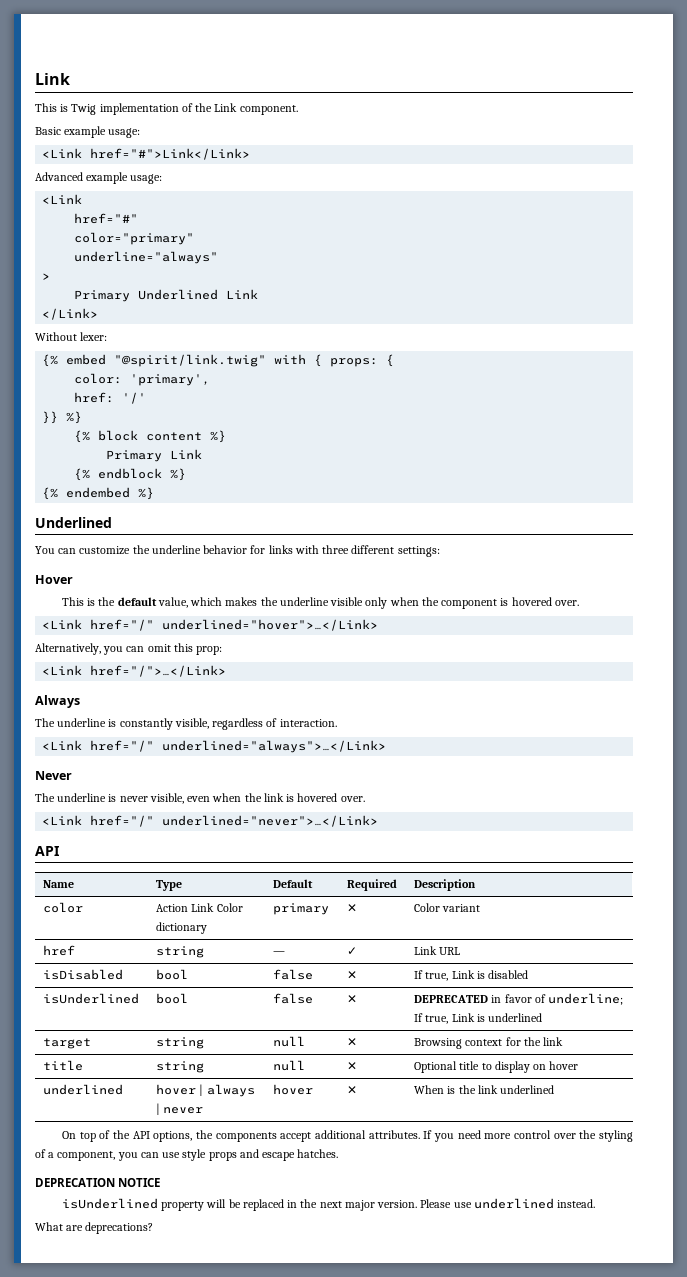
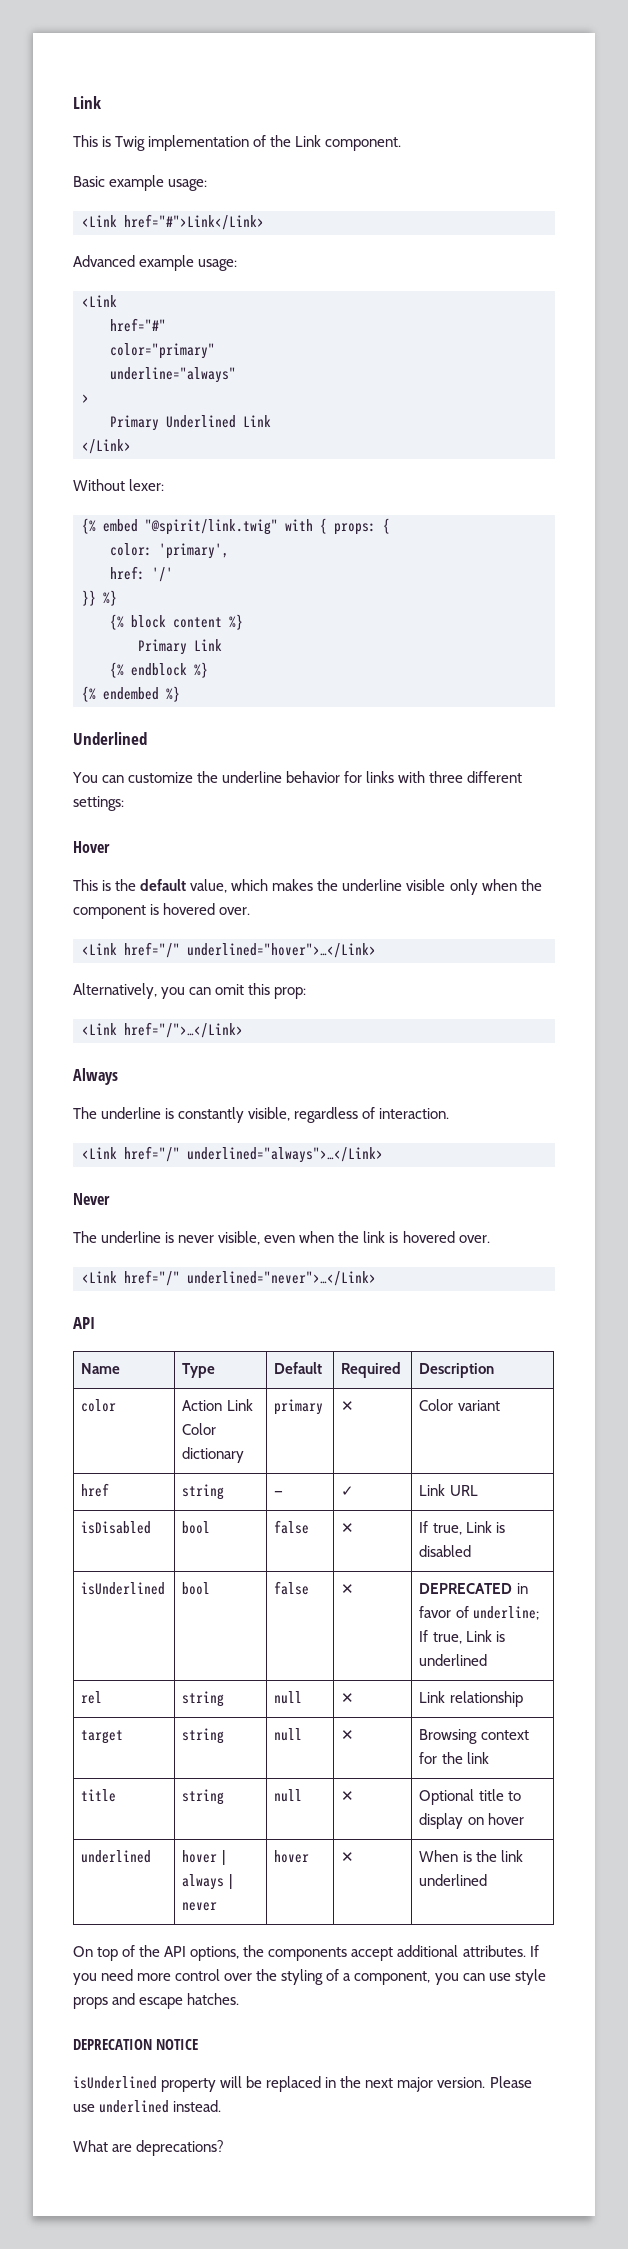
+ rel | string | null | ✕ | Link relationship

